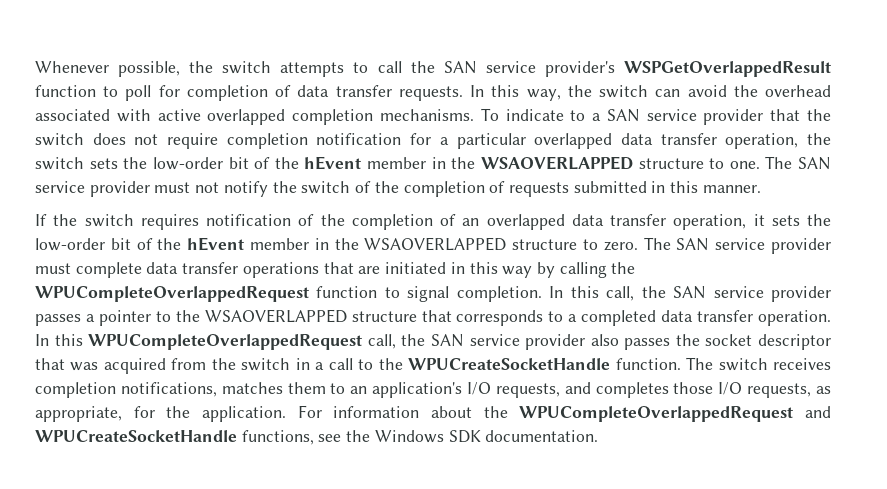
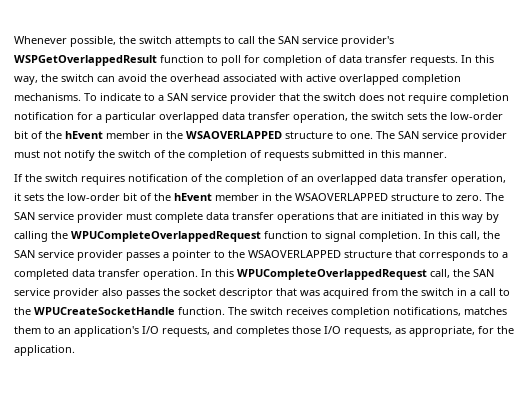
- For information about the WPUCompleteOverlappedRequest and WPUCreateSocketHandle functions, see the Windows SDK documentation.

